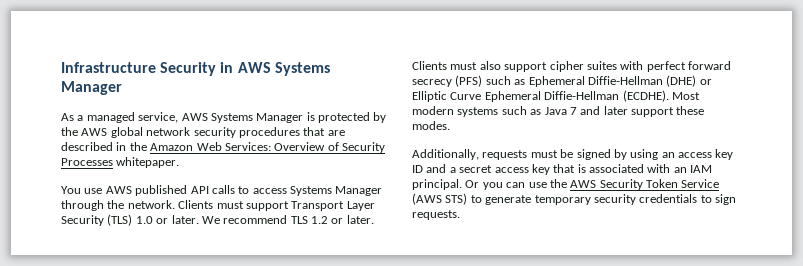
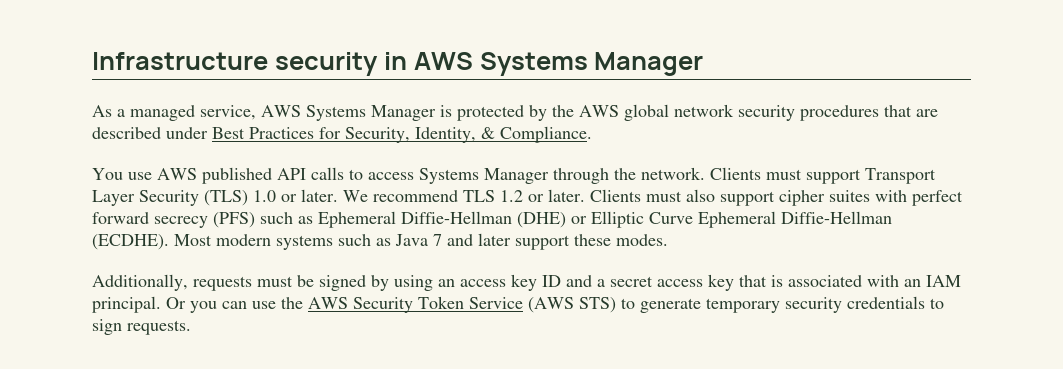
- Infrastructure Security in AWS Systems Manager
+ Infrastructure security in AWS Systems Manager
- As a managed service, AWS Systems Manager is protected by the AWS global network security procedures that are described in the Amazon Web Services: Overview of Security Processes whitepaper.
+ As a managed service, AWS Systems Manager is protected by the AWS global network security procedures that are described under Best Practices for Security, Identity, & Compliance.

